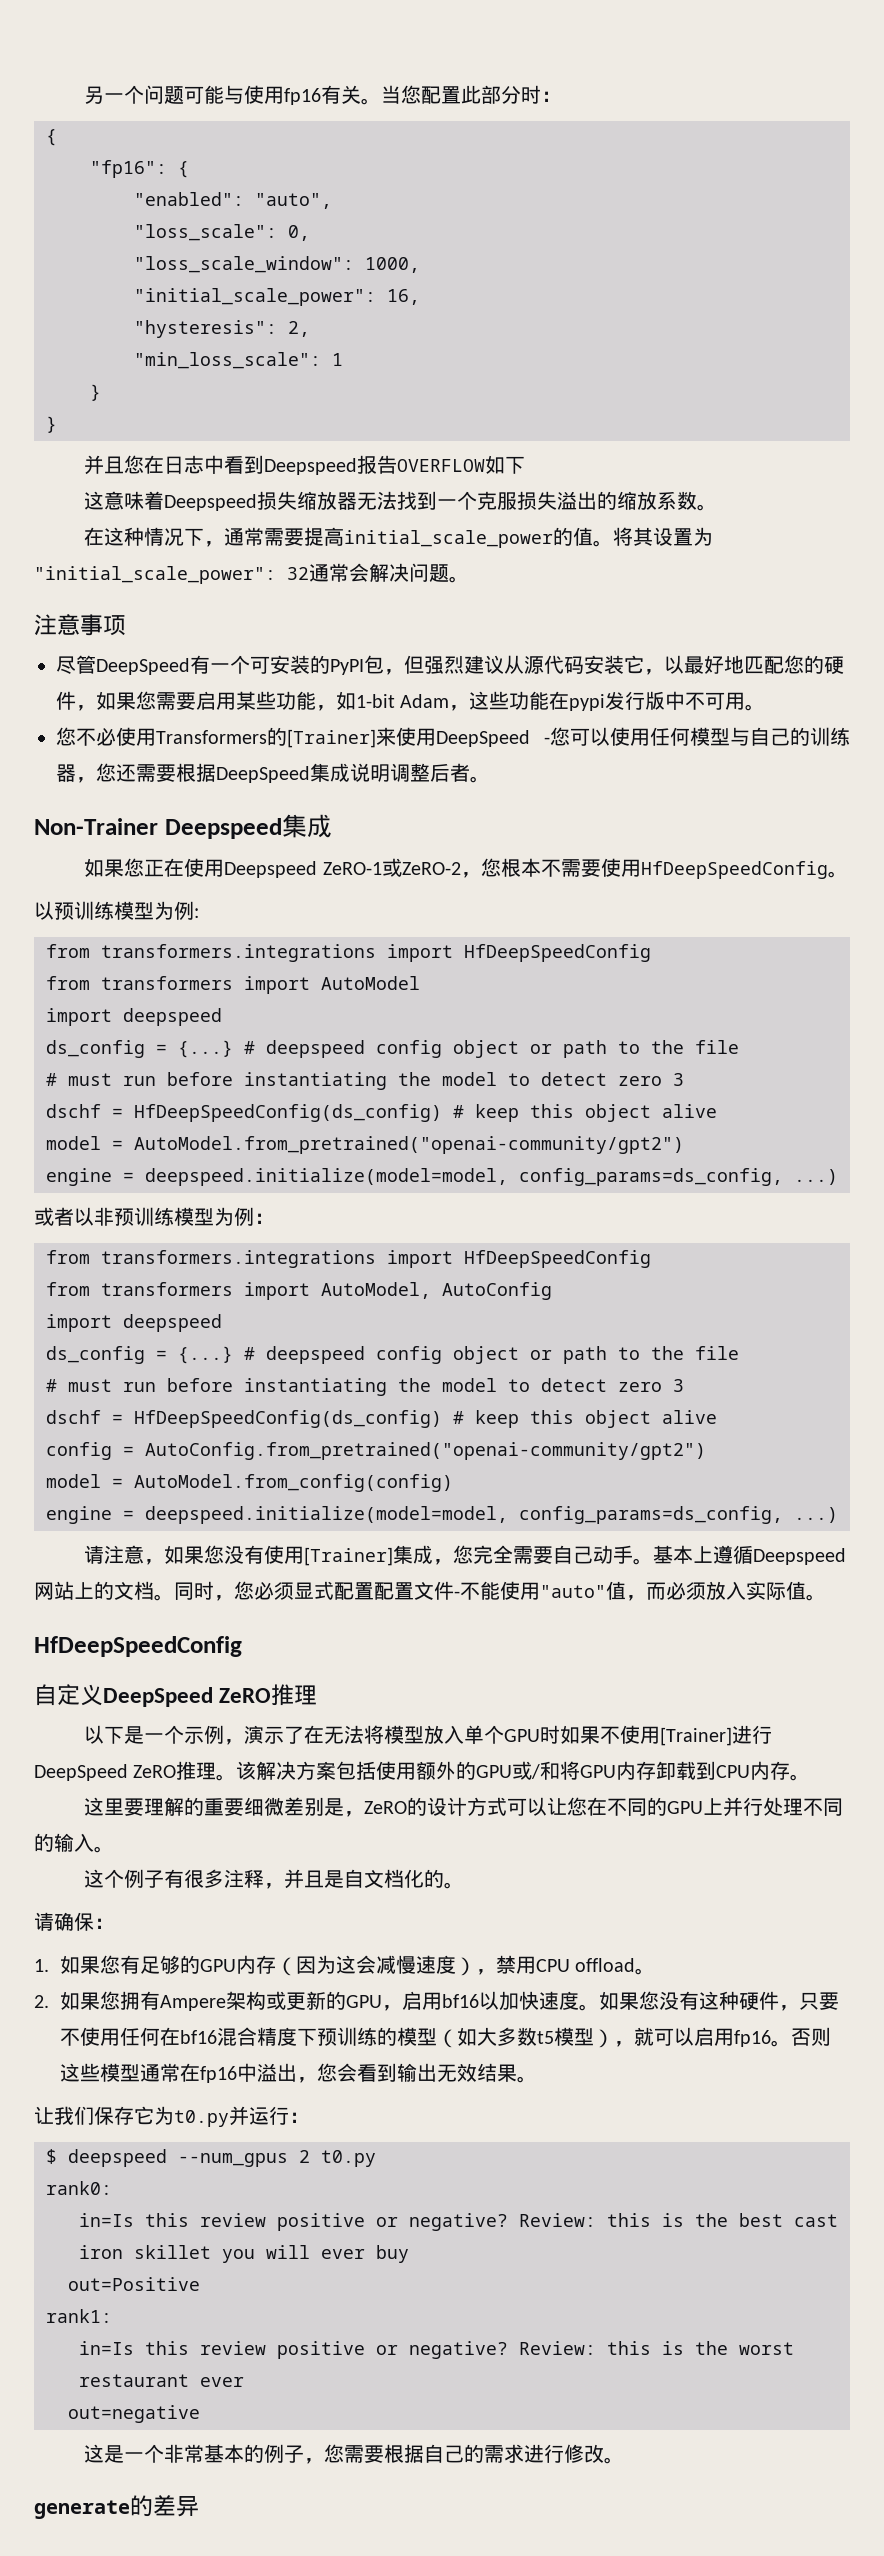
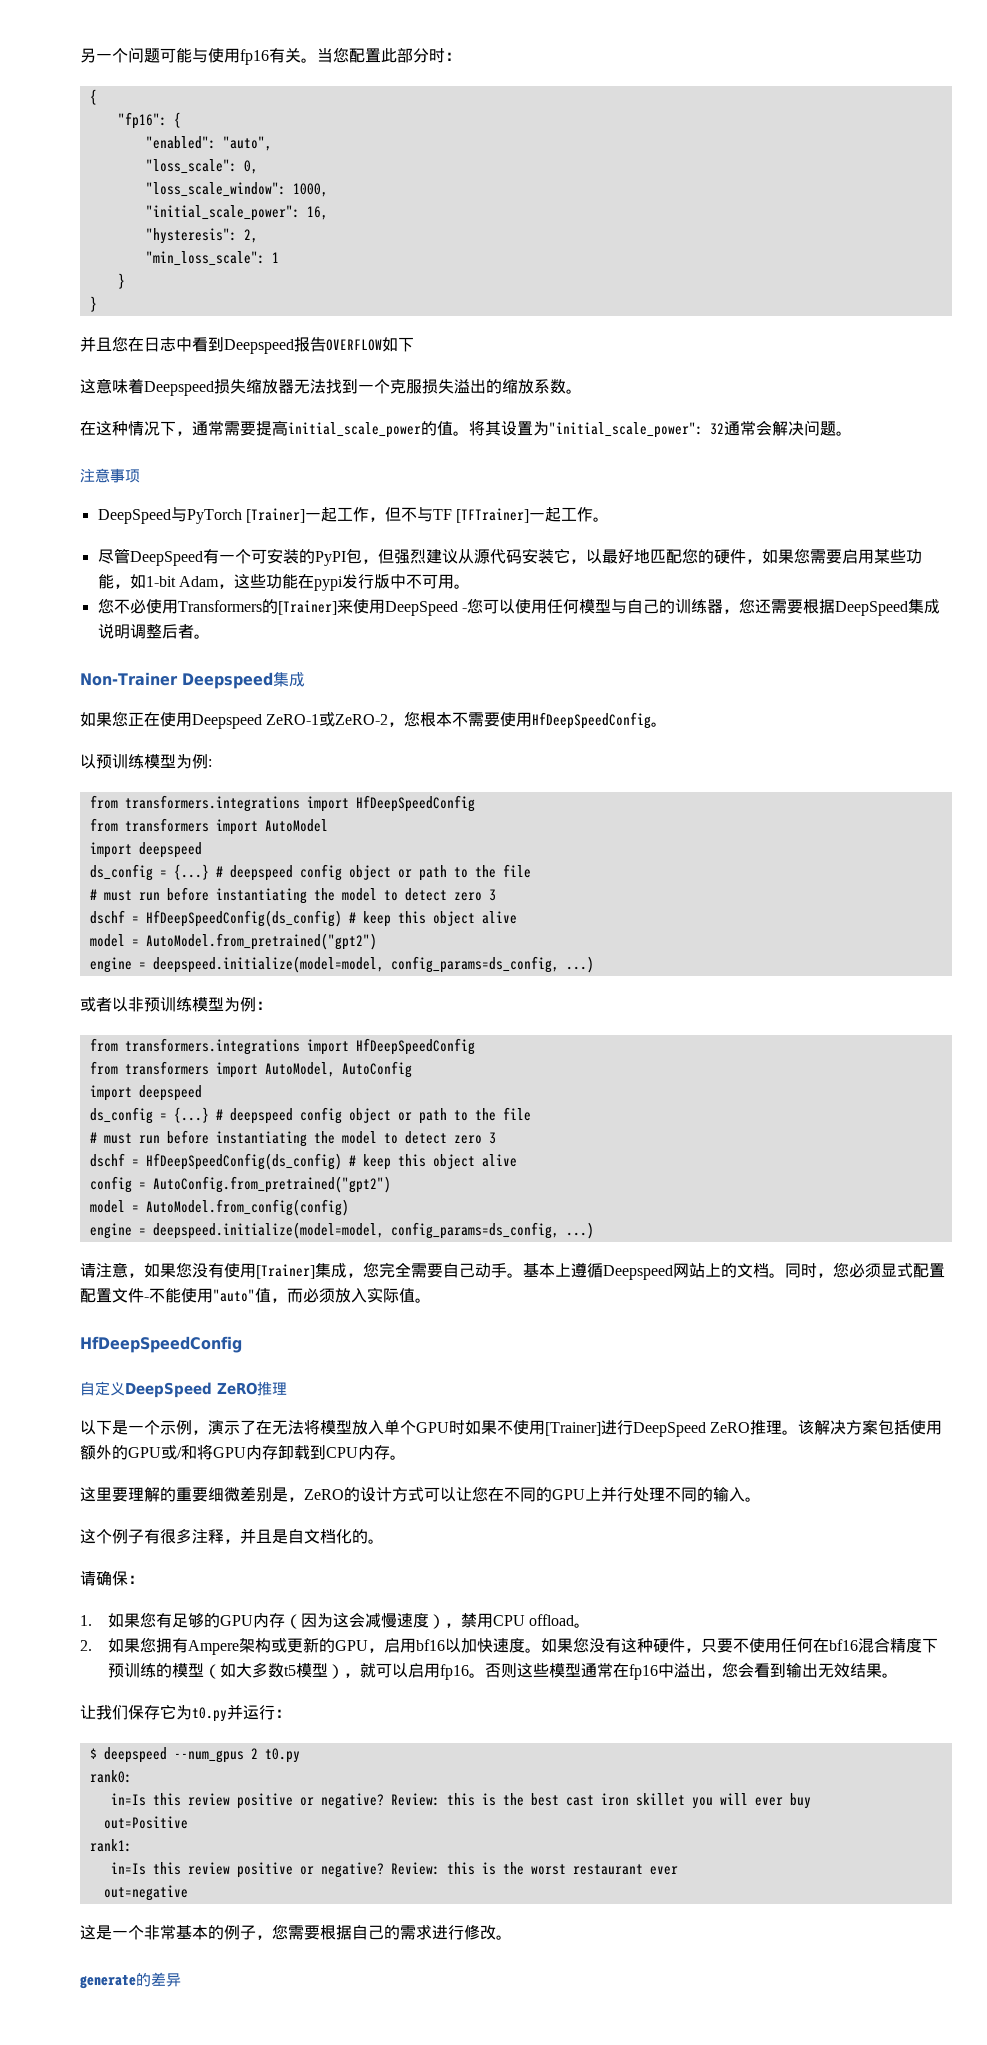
+ DeepSpeed与PyTorch [Trainer]一起工作，但不与TF [TFTrainer]一起工作。
- model = AutoModel.from_pretrained("openai-community/gpt2")
+ model = AutoModel.from_pretrained("gpt2")
- config = AutoConfig.from_pretrained("openai-community/gpt2")
+ config = AutoConfig.from_pretrained("gpt2")

